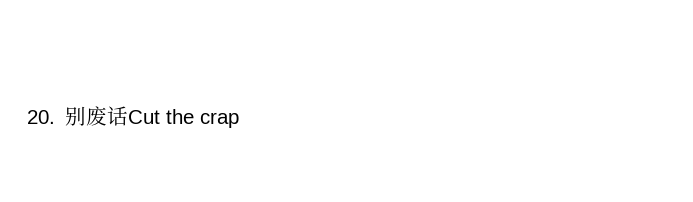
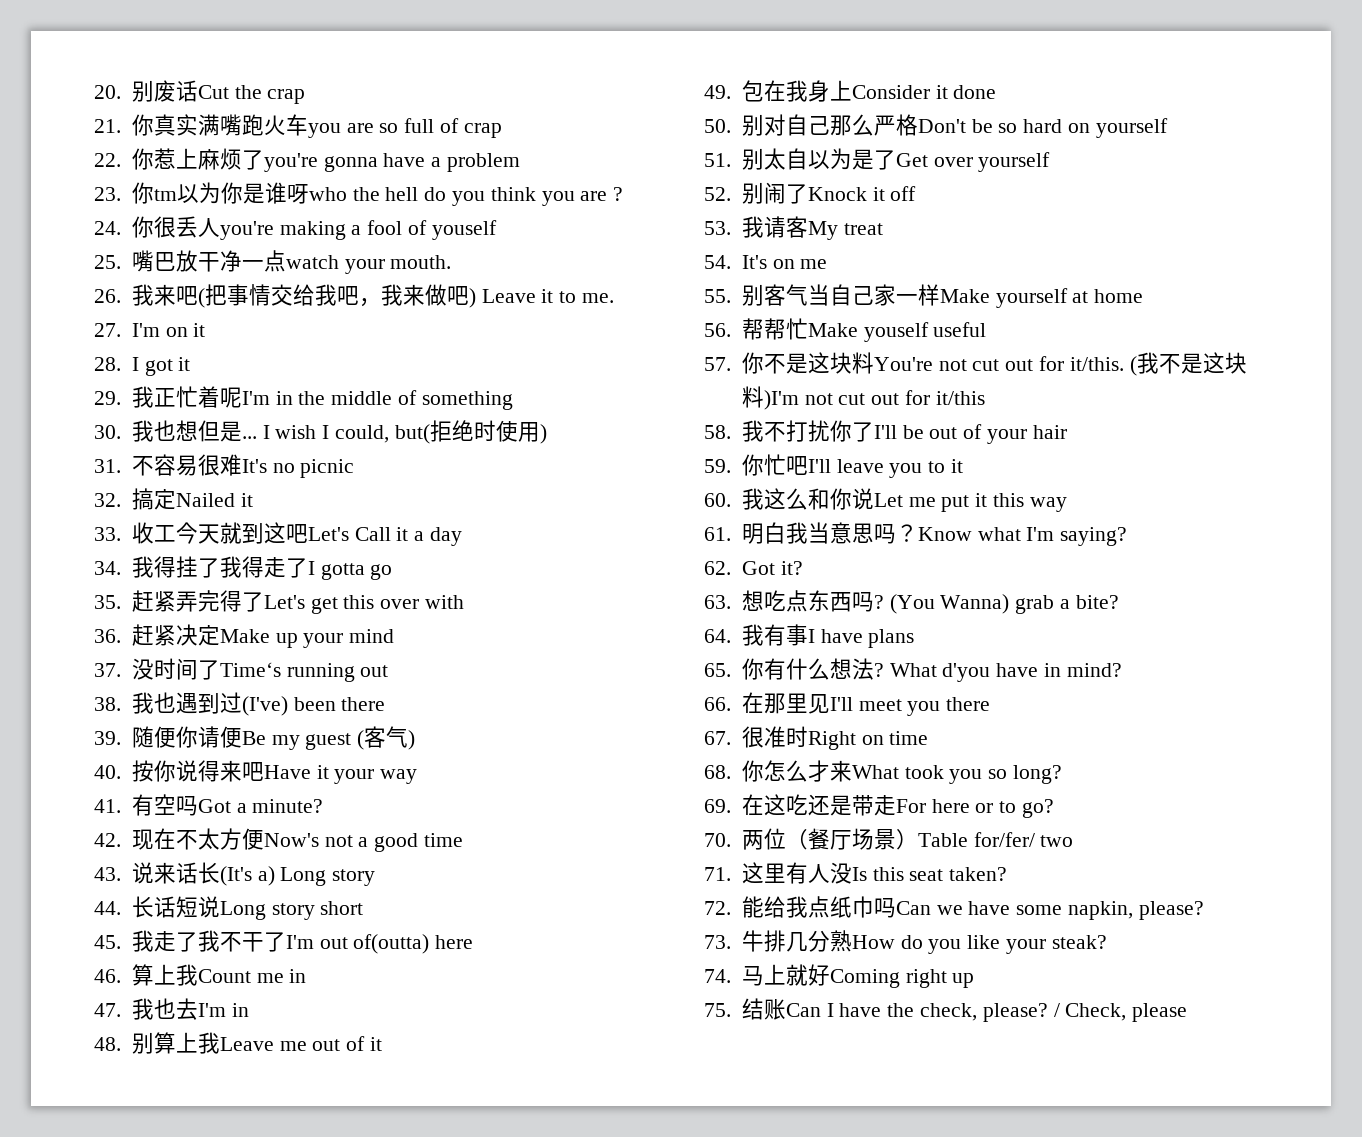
+ 21.你真实满嘴跑火车you are so full of crap
+ 22.你惹上麻烦了you're gonna have a problem
+ 23.你tm以为你是谁呀who the hell do you think you are ?
+ 24.你很丢人you're making a fool of youself
+ 25.嘴巴放干净一点watch your mouth.
+ 26.我来吧(把事情交给我吧，我来做吧) Leave it to me.
+ 27. I'm on it
+ 28. I got it
+ 29.我正忙着呢I'm in the middle of something
+ 30.我也想但是... I wish I could, but(拒绝时使用)
+ 31.不容易很难It's no picnic
+ 32.搞定Nailed it
+ 33.收工今天就到这吧Let's Call it a day
+ 34.我得挂了我得走了I gotta go
+ 35.赶紧弄完得了Let's get this over with
+ 36.赶紧决定Make up your mind
+ 37.没时间了Time‘s running out
+ 38.我也遇到过(I've) been there
+ 39.随便你请便Be my guest (客气)
+ 40.按你说得来吧Have it your way
+ 41.有空吗Got a minute?
+ 42.现在不太方便Now's not a good time
+ 43.说来话长(It's a) Long story
+ 44.长话短说Long story short
+ 45.我走了我不干了I'm out of(outta) here
+ 46.算上我Count me in
+ 47.我也去I'm in
+ 48.别算上我Leave me out of it
+ 49.包在我身上Consider it done
+ 50.别对自己那么严格Don't be so hard on yourself
+ 51.别太自以为是了Get over yourself
+ 52.别闹了Knock it off
+ 53.我请客My treat
+ 54. It's on me
+ 55.别客气当自己家一样Make yourself at home
+ 56.帮帮忙Make youself useful
+ 57.你不是这块料You're not cut out for it/this. (我不是这块料)I'm not cut out for it/this
+ 58.我不打扰你了I'll be out of your hair
+ 59.你忙吧I'll leave you to it
+ 60.我这么和你说Let me put it this way
+ 61.明白我当意思吗？Know what I'm saying?
+ 62. Got it?
+ 63.想吃点东西吗? (You Wanna) grab a bite?
+ 64.我有事I have plans
+ 65.你有什么想法? What d'you have in mind?
+ 66.在那里见I'll meet you there
+ 67.很准时Right on time
+ 68.你怎么才来What took you so long?
+ 69.在这吃还是带走For here or to go?
+ 70.两位（餐厅场景）Table for/fer/ two
+ 71.这里有人没Is this seat taken?
+ 72.能给我点纸巾吗Can we have some napkin, please?
+ 73.牛排几分熟How do you like your steak?
+ 74.马上就好Coming right up
+ 75.结账Can I have the check, please? / Check, please

